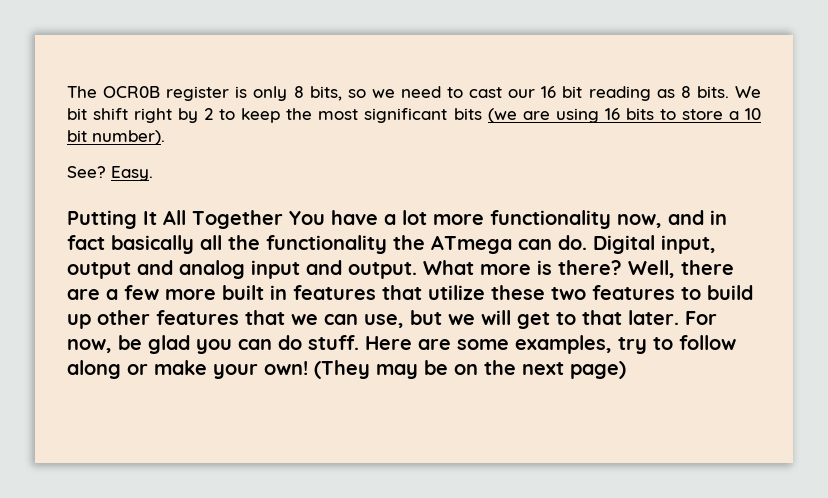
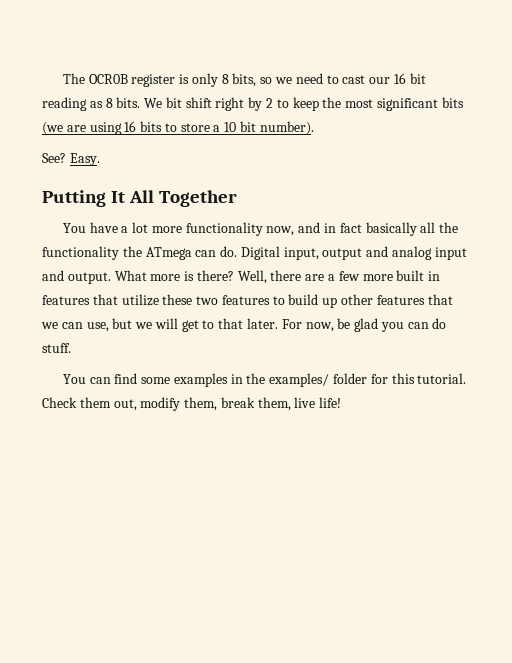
- Putting It All Together You have a lot more functionality now, and in fact basically all the functionality the ATmega can do.
+ Putting It All Together
+ You have a lot more functionality now, and in fact basically all the functionality the ATmega can do.
- For now, be glad you can do stuff. Here are some examples, try to follow along or make your own! (They may be on the next page)
+ For now, be glad you can do stuff.
+ You can find some examples in the examples/ folder for this tutorial. Check them out, modify them, break them, live life!

